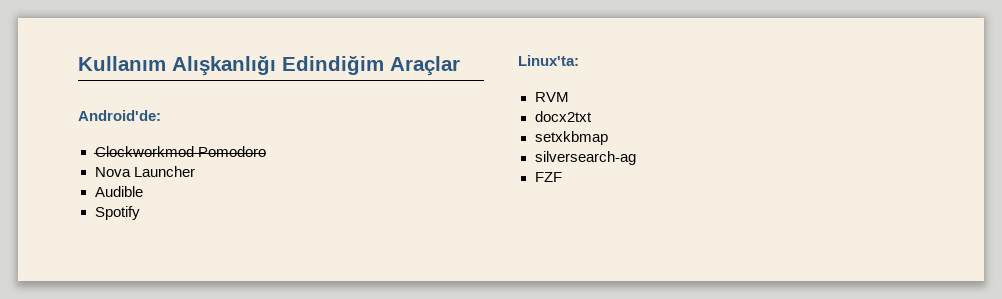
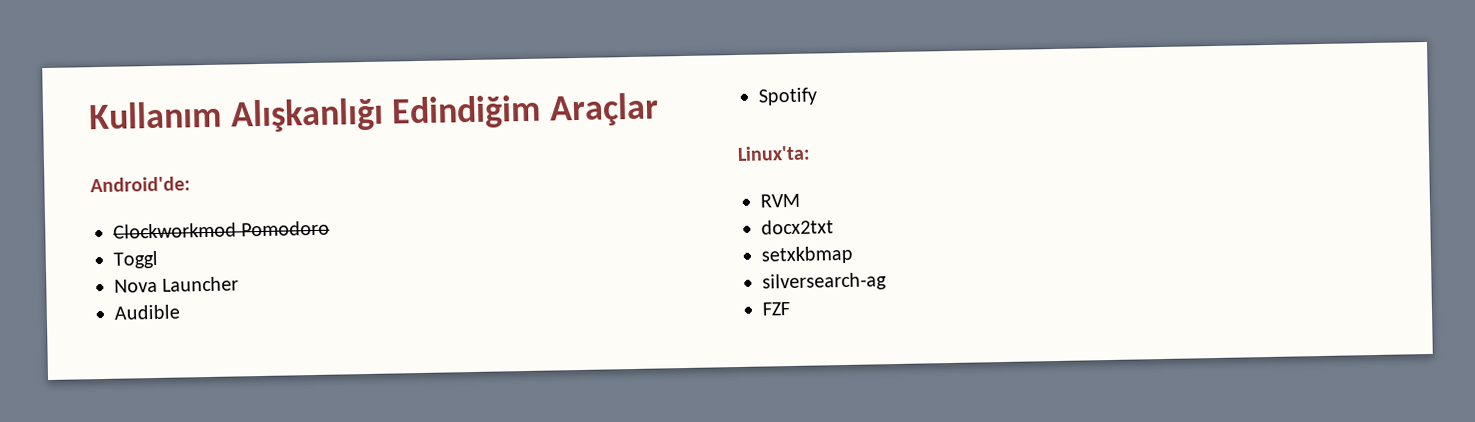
+ Toggl

